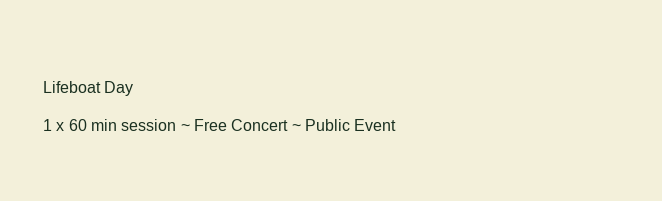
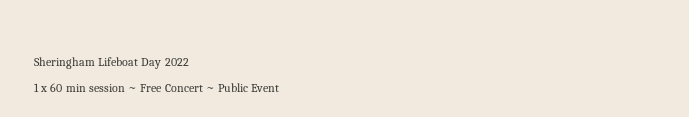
- Lifeboat Day
+ Sheringham Lifeboat Day 2022

